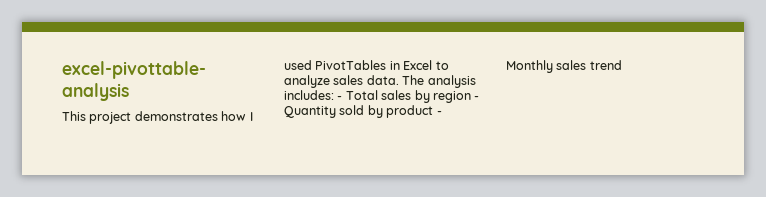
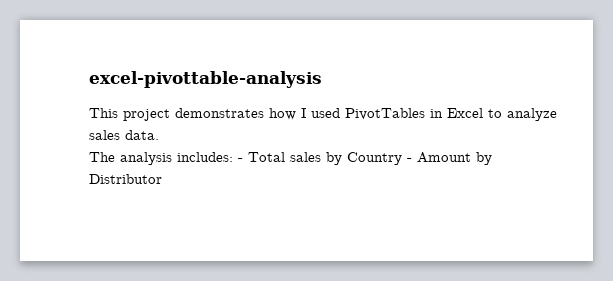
- This project demonstrates how I used PivotTables in Excel to analyze sales data. The analysis includes: - Total sales by region - Quantity sold by product - Monthly sales trend
+ This project demonstrates how I used PivotTables in Excel to analyze sales data.
+ The analysis includes: - Total sales by Country - Amount by Distributor

